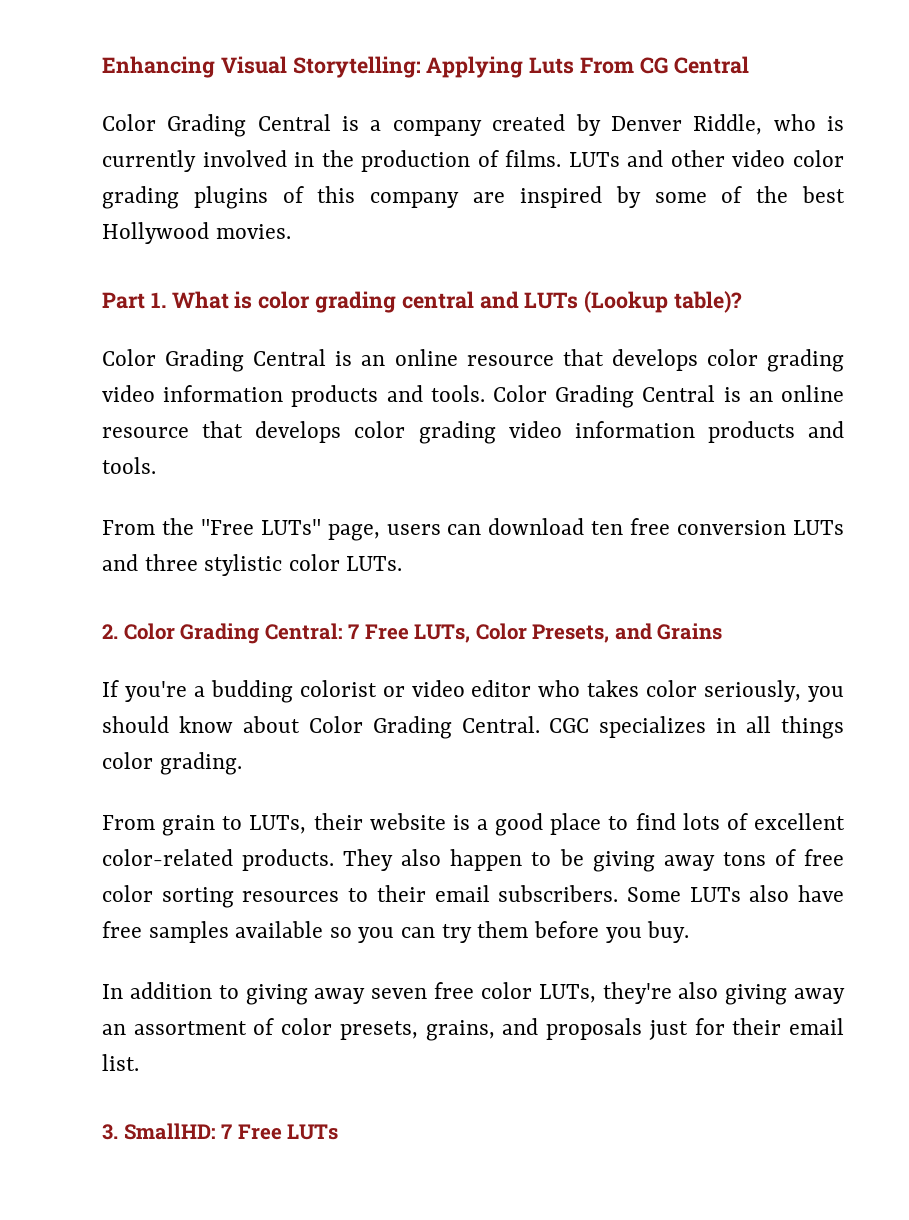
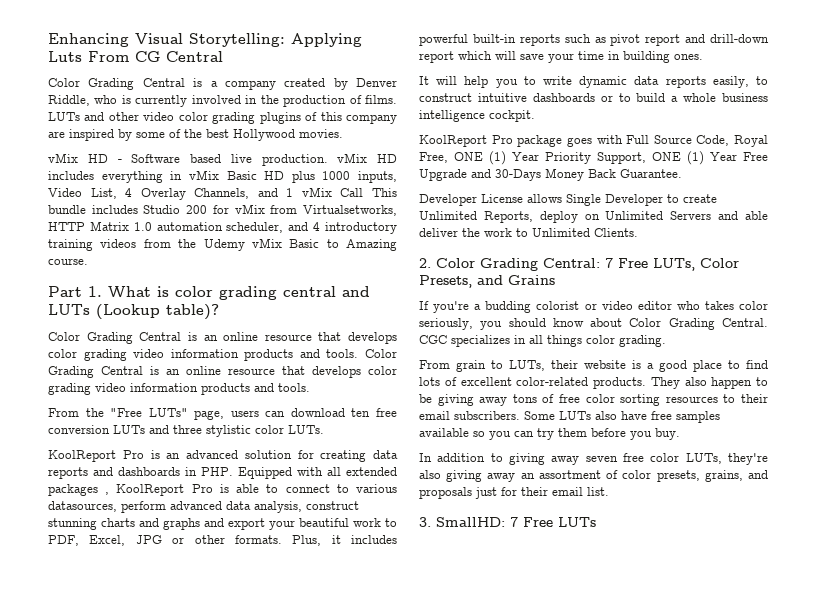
+ vMix HD - Software based live production. vMix HD includes everything in vMix Basic HD plus 1000 inputs, Video List, 4 Overlay Channels, and 1 vMix Call This bundle includes Studio 200 for vMix from Virtualsetworks, HTTP Matrix 1.0 automation scheduler, and 4 introductory training videos from the Udemy vMix Basic to Amazing course.
+ KoolReport Pro is an advanced solution for creating data reports and dashboards in PHP. Equipped with all extended packages , KoolReport Pro is able to connect to various datasources, perform advanced data analysis, construct stunning charts and graphs and export your beautiful work to PDF, Excel, JPG or other formats. Plus, it includes powerful built-in reports such as pivot report and drill-down report which will save your time in building ones.
+ It will help you to write dynamic data reports easily, to construct intuitive dashboards or to build a whole business intelligence cockpit.
+ KoolReport Pro package goes with Full Source Code, Royal Free, ONE (1) Year Priority Support, ONE (1) Year Free Upgrade and 30-Days Money Back Guarantee.
+ Developer License allows Single Developer to create Unlimited Reports, deploy on Unlimited Servers and able deliver the work to Unlimited Clients.

